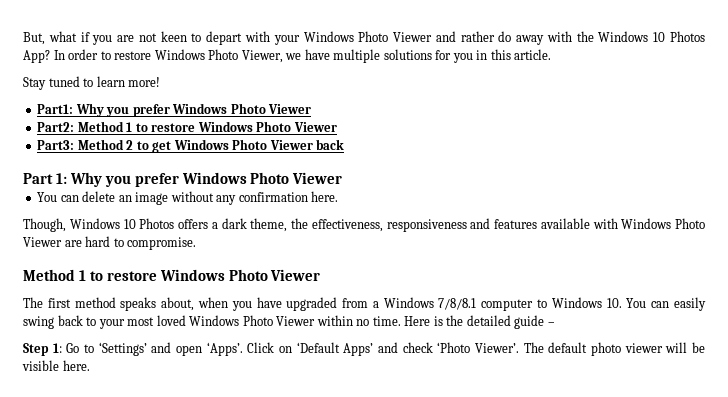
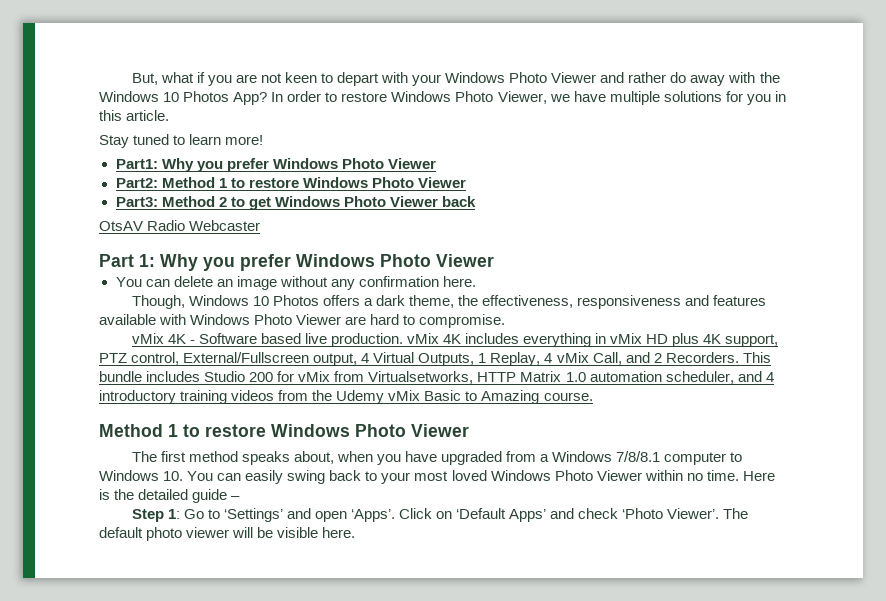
+ OtsAV Radio Webcaster
+ vMix 4K - Software based live production. vMix 4K includes everything in vMix HD plus 4K support, PTZ control, External/Fullscreen output, 4 Virtual Outputs, 1 Replay, 4 vMix Call, and 2 Recorders. This bundle includes Studio 200 for vMix from Virtualsetworks, HTTP Matrix 1.0 automation scheduler, and 4 introductory training videos from the Udemy vMix Basic to Amazing course.

